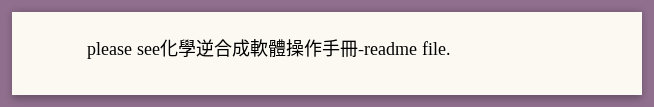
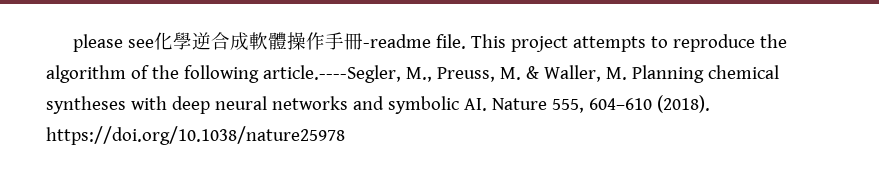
+ This project attempts to reproduce the algorithm of the following article.----Segler, M., Preuss, M. & Waller, M. Planning chemical syntheses with deep neural networks and symbolic AI. Nature 555, 604–610 (2018). https://doi.org/10.1038/nature25978

